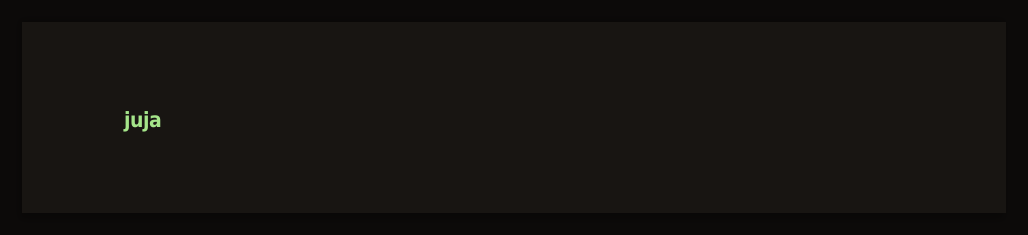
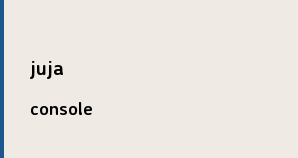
+ console

